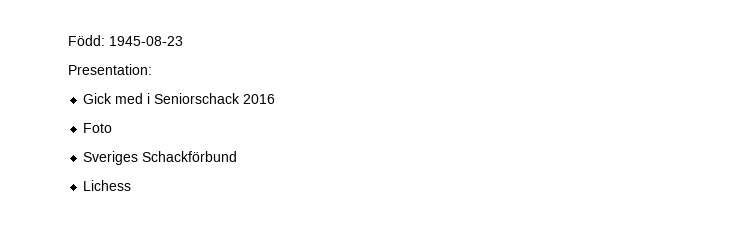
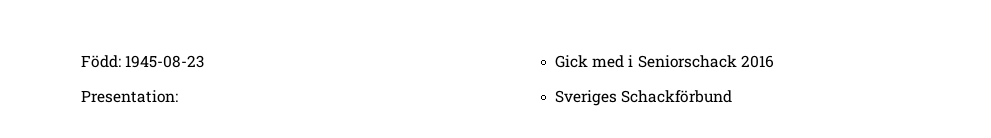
- Foto
- Lichess

